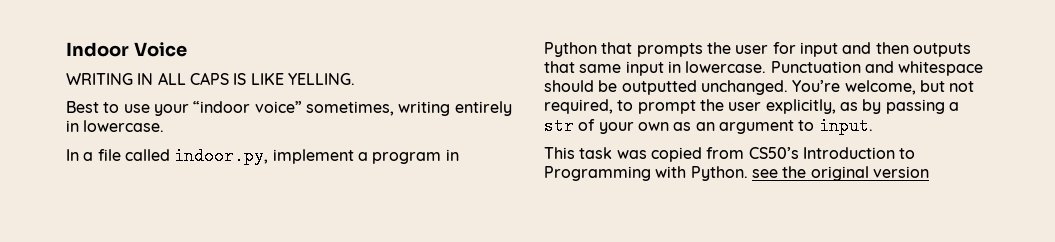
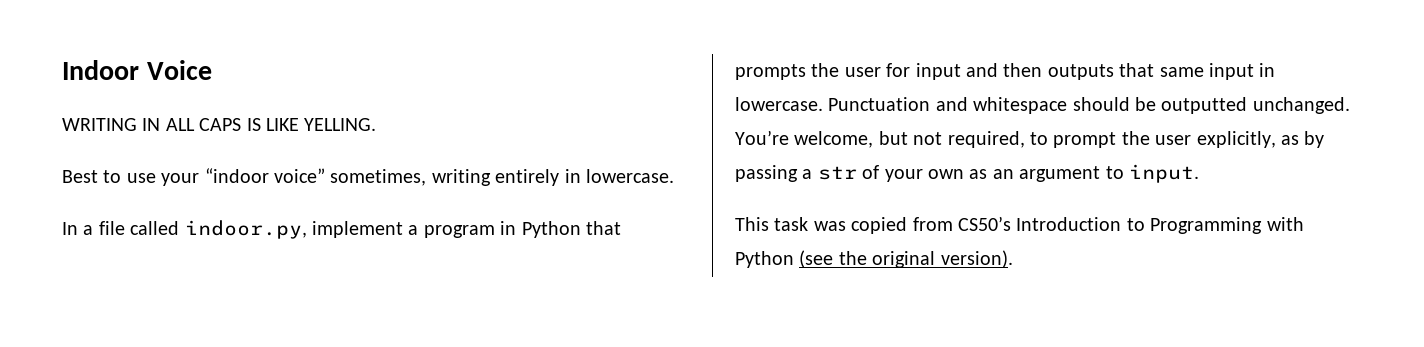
- This task was copied from CS50’s Introduction to Programming with Python. see the original version
+ This task was copied from CS50’s Introduction to Programming with Python (see the original version).

